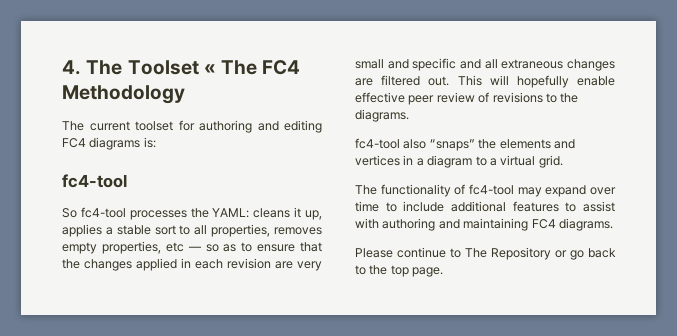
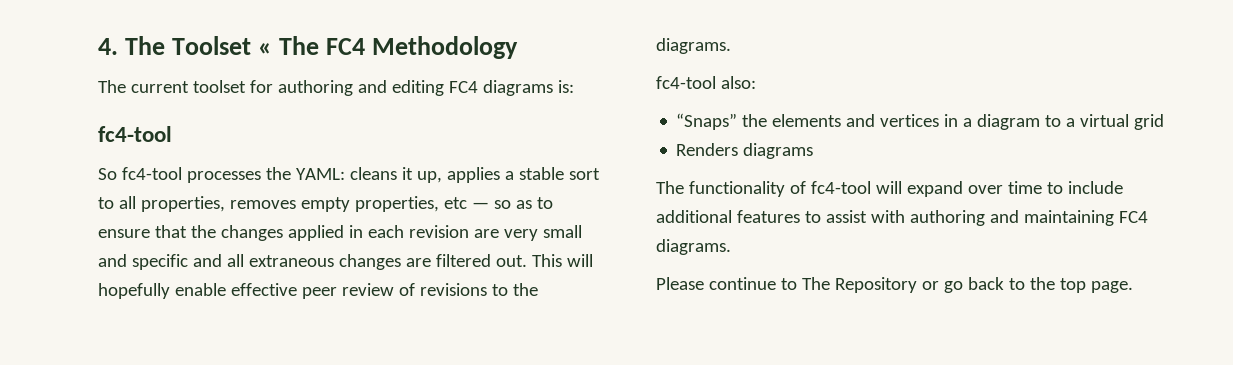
- fc4-tool also “snaps” the elements and vertices in a diagram to a virtual grid.
+ fc4-tool also:
+ “Snaps” the elements and vertices in a diagram to a virtual grid
+ Renders diagrams
- The functionality of fc4-tool may expand over time to include additional features to assist with authoring and maintaining FC4 diagrams.
+ The functionality of fc4-tool will expand over time to include additional features to assist with authoring and maintaining FC4 diagrams.

